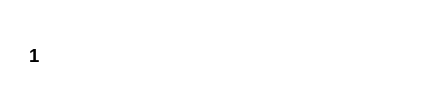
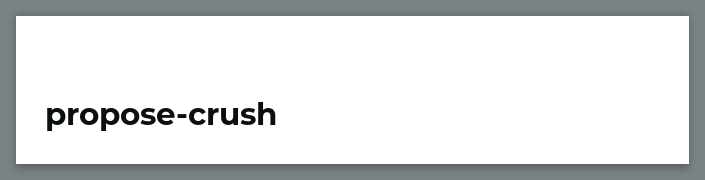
- 1
+ propose-crush

